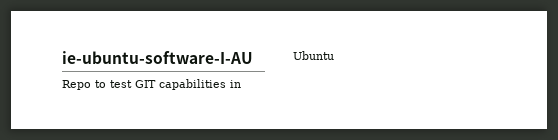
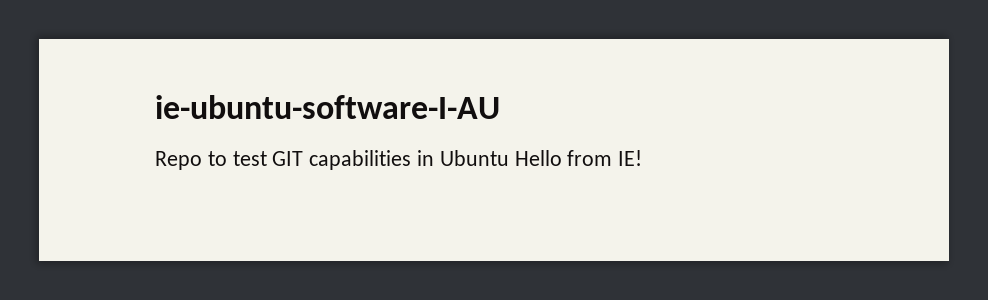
- Repo to test GIT capabilities in Ubuntu
+ Repo to test GIT capabilities in Ubuntu Hello from IE!

